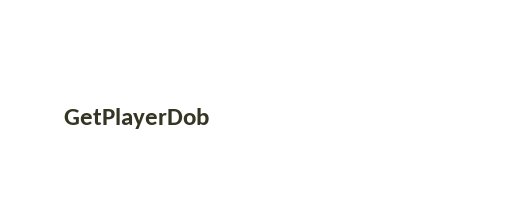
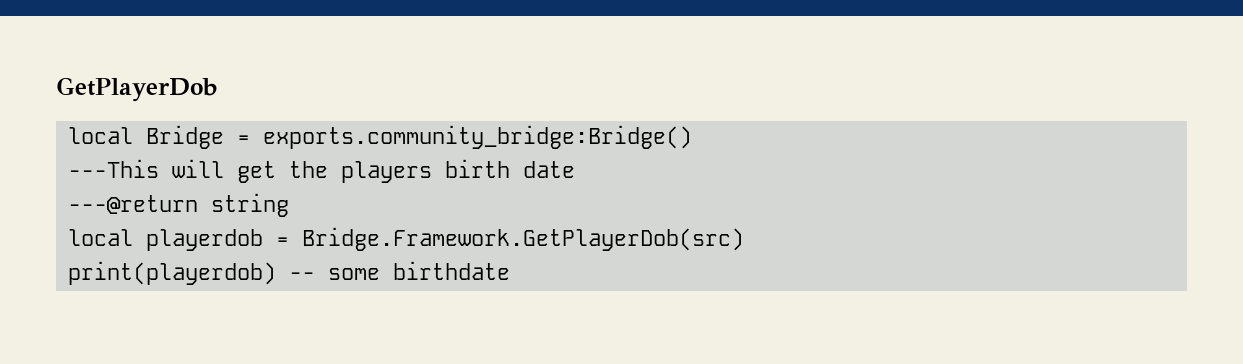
+ local Bridge = exports.community_bridge:Bridge()
+ ---This will get the players birth date
+ ---@return string
+ local playerdob = Bridge.Framework.GetPlayerDob(src)
+ print(playerdob) -- some birthdate

